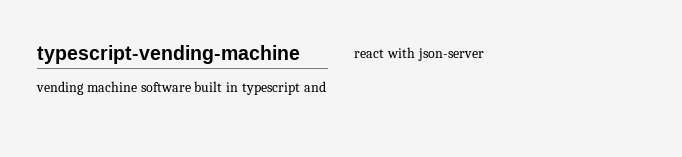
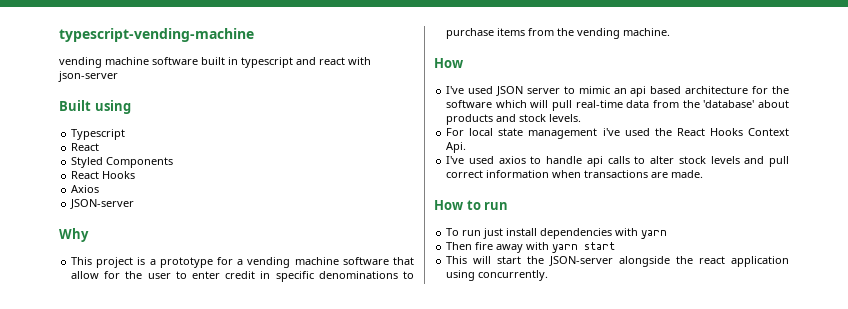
+ Built using
+ Typescript
+ React
+ Styled Components
+ React Hooks
+ Axios
+ JSON-server
+ Why
+ This project is a prototype for a vending machine software that allow for the user to enter credit in specific denominations to purchase items from the vending machine.
+ How
+ I've used JSON server to mimic an api based architecture for the software which will pull real-time data from the 'database' about products and stock levels.
+ For local state management i've used the React Hooks Context Api.
+ I've used axios to handle api calls to alter stock levels and pull correct information when transactions are made.
+ How to run
+ To run just install dependencies with yarn
+ Then fire away with yarn start
+ This will start the JSON-server alongside the react application using concurrently.

